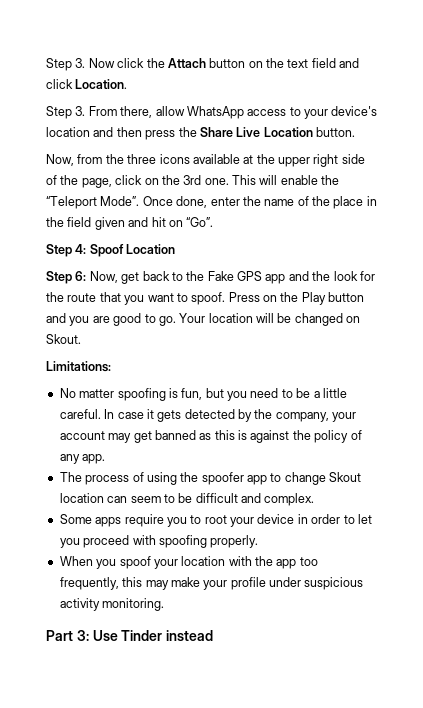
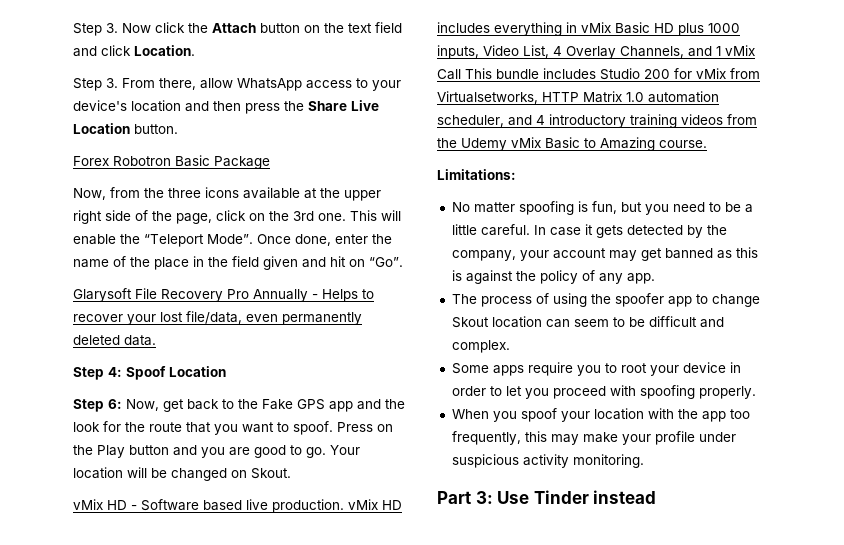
+ Forex Robotron Basic Package
+ Glarysoft File Recovery Pro Annually - Helps to recover your lost file/data, even permanently deleted data.
+ vMix HD - Software based live production. vMix HD includes everything in vMix Basic HD plus 1000 inputs, Video List, 4 Overlay Channels, and 1 vMix Call This bundle includes Studio 200 for vMix from Virtualsetworks, HTTP Matrix 1.0 automation scheduler, and 4 introductory training videos from the Udemy vMix Basic to Amazing course.

